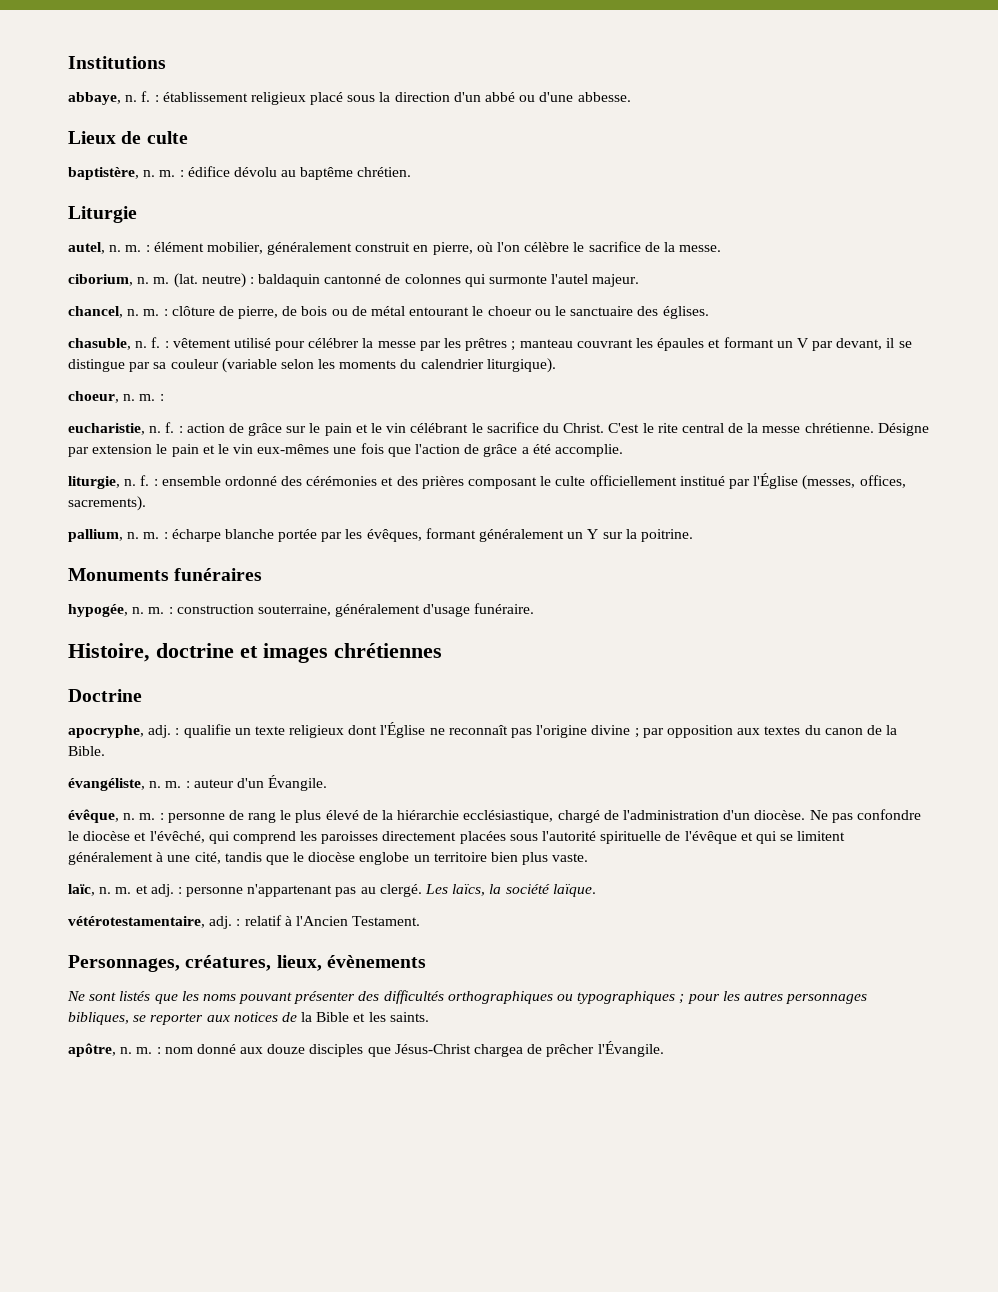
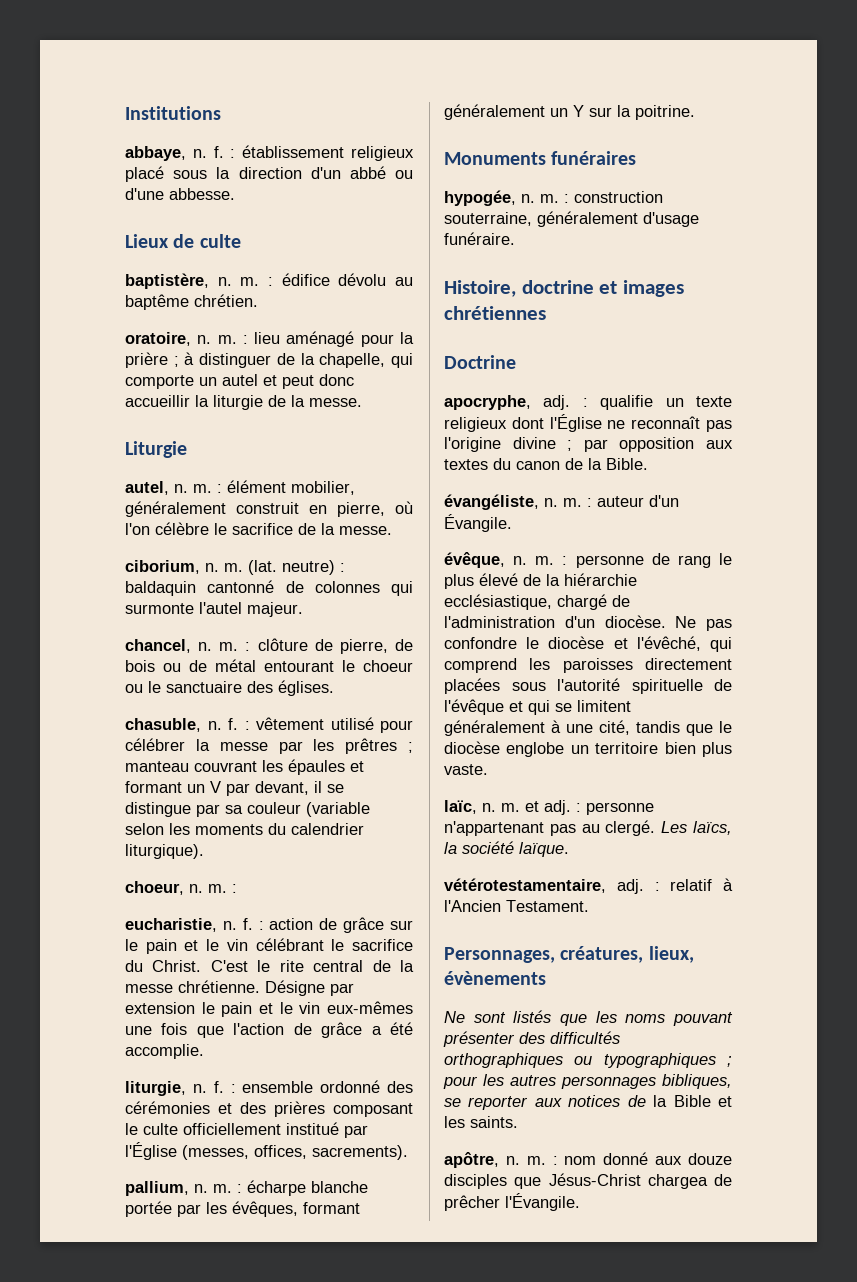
+ oratoire, n. m. : lieu aménagé pour la prière ; à distinguer de la chapelle, qui comporte un autel et peut donc accueillir la liturgie de la messe.

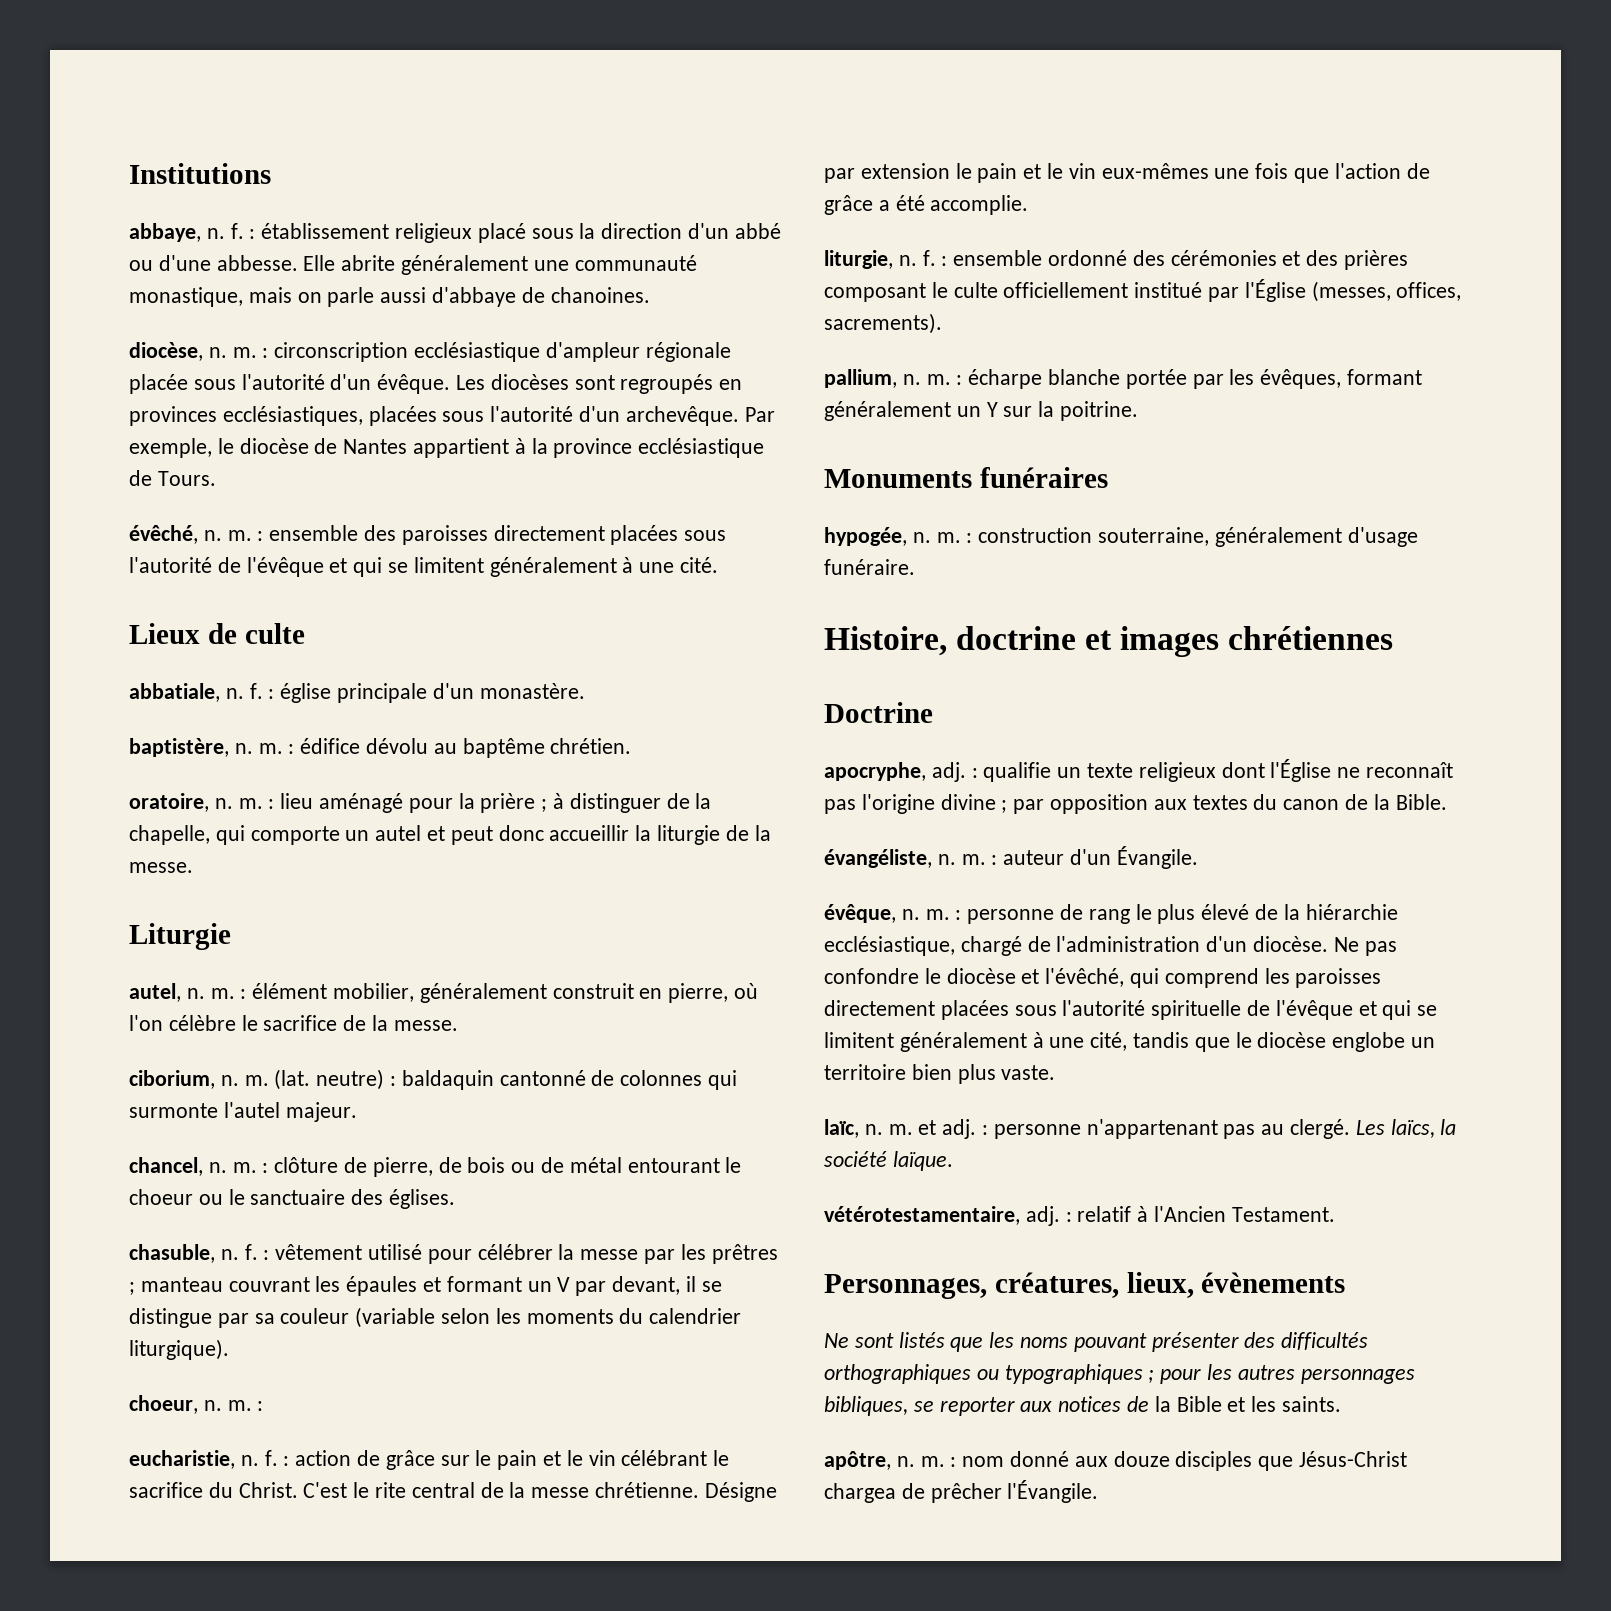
- abbaye, n. f. : établissement religieux placé sous la direction d'un abbé ou d'une abbesse.
+ abbaye, n. f. : établissement religieux placé sous la direction d'un abbé ou d'une abbesse. Elle abrite généralement une communauté monastique, mais on parle aussi d'abbaye de chanoines.
+ diocèse, n. m. : circonscription ecclésiastique d'ampleur régionale placée sous l'autorité d'un évêque. Les diocèses sont regroupés en provinces ecclésiastiques, placées sous l'autorité d'un archevêque. Par exemple, le diocèse de Nantes appartient à la province ecclésiastique de Tours.
+ évêché, n. m. : ensemble des paroisses directement placées sous l'autorité de l'évêque et qui se limitent généralement à une cité.
  Lieux de culte
+ abbatiale, n. f. : église principale d'un monastère.

